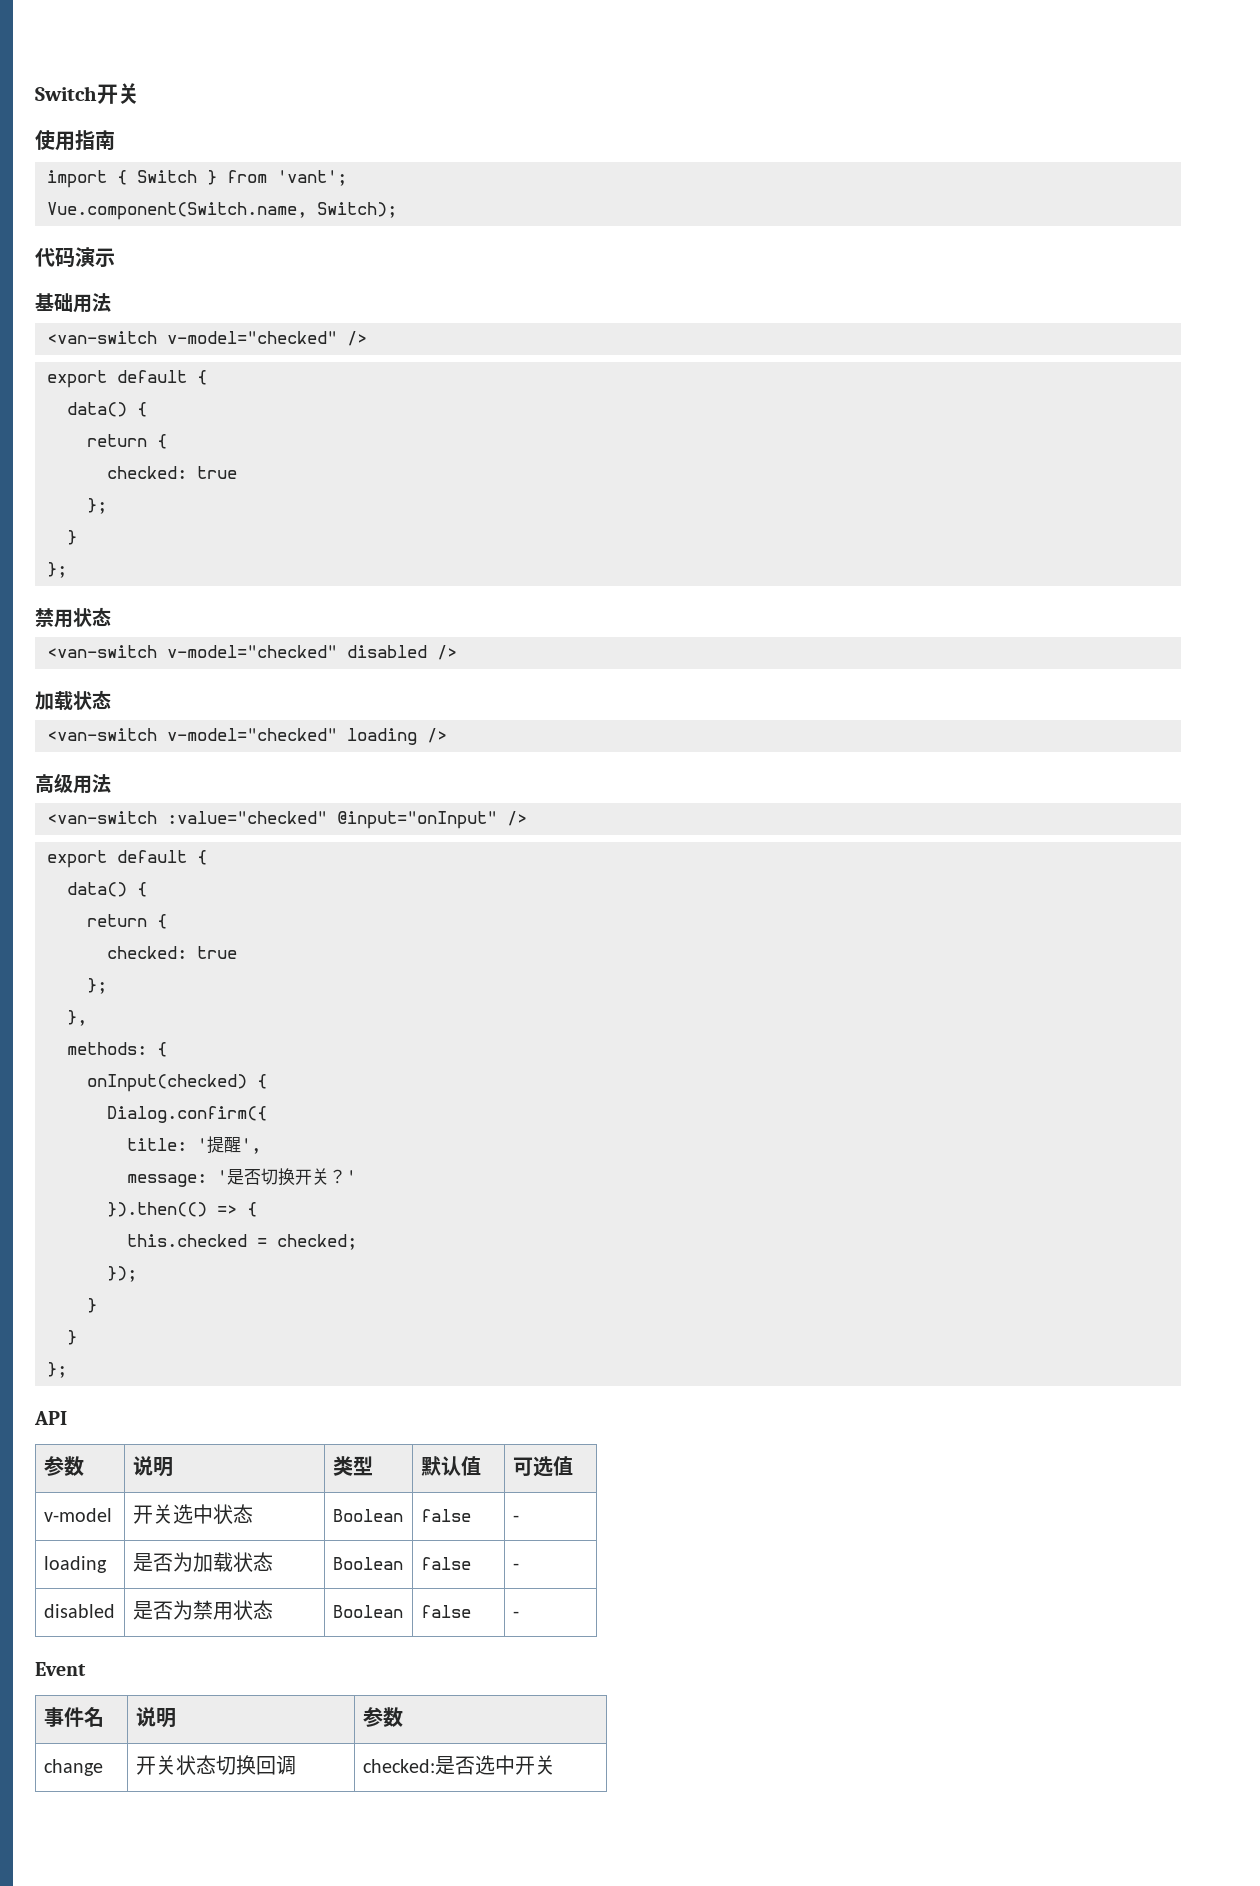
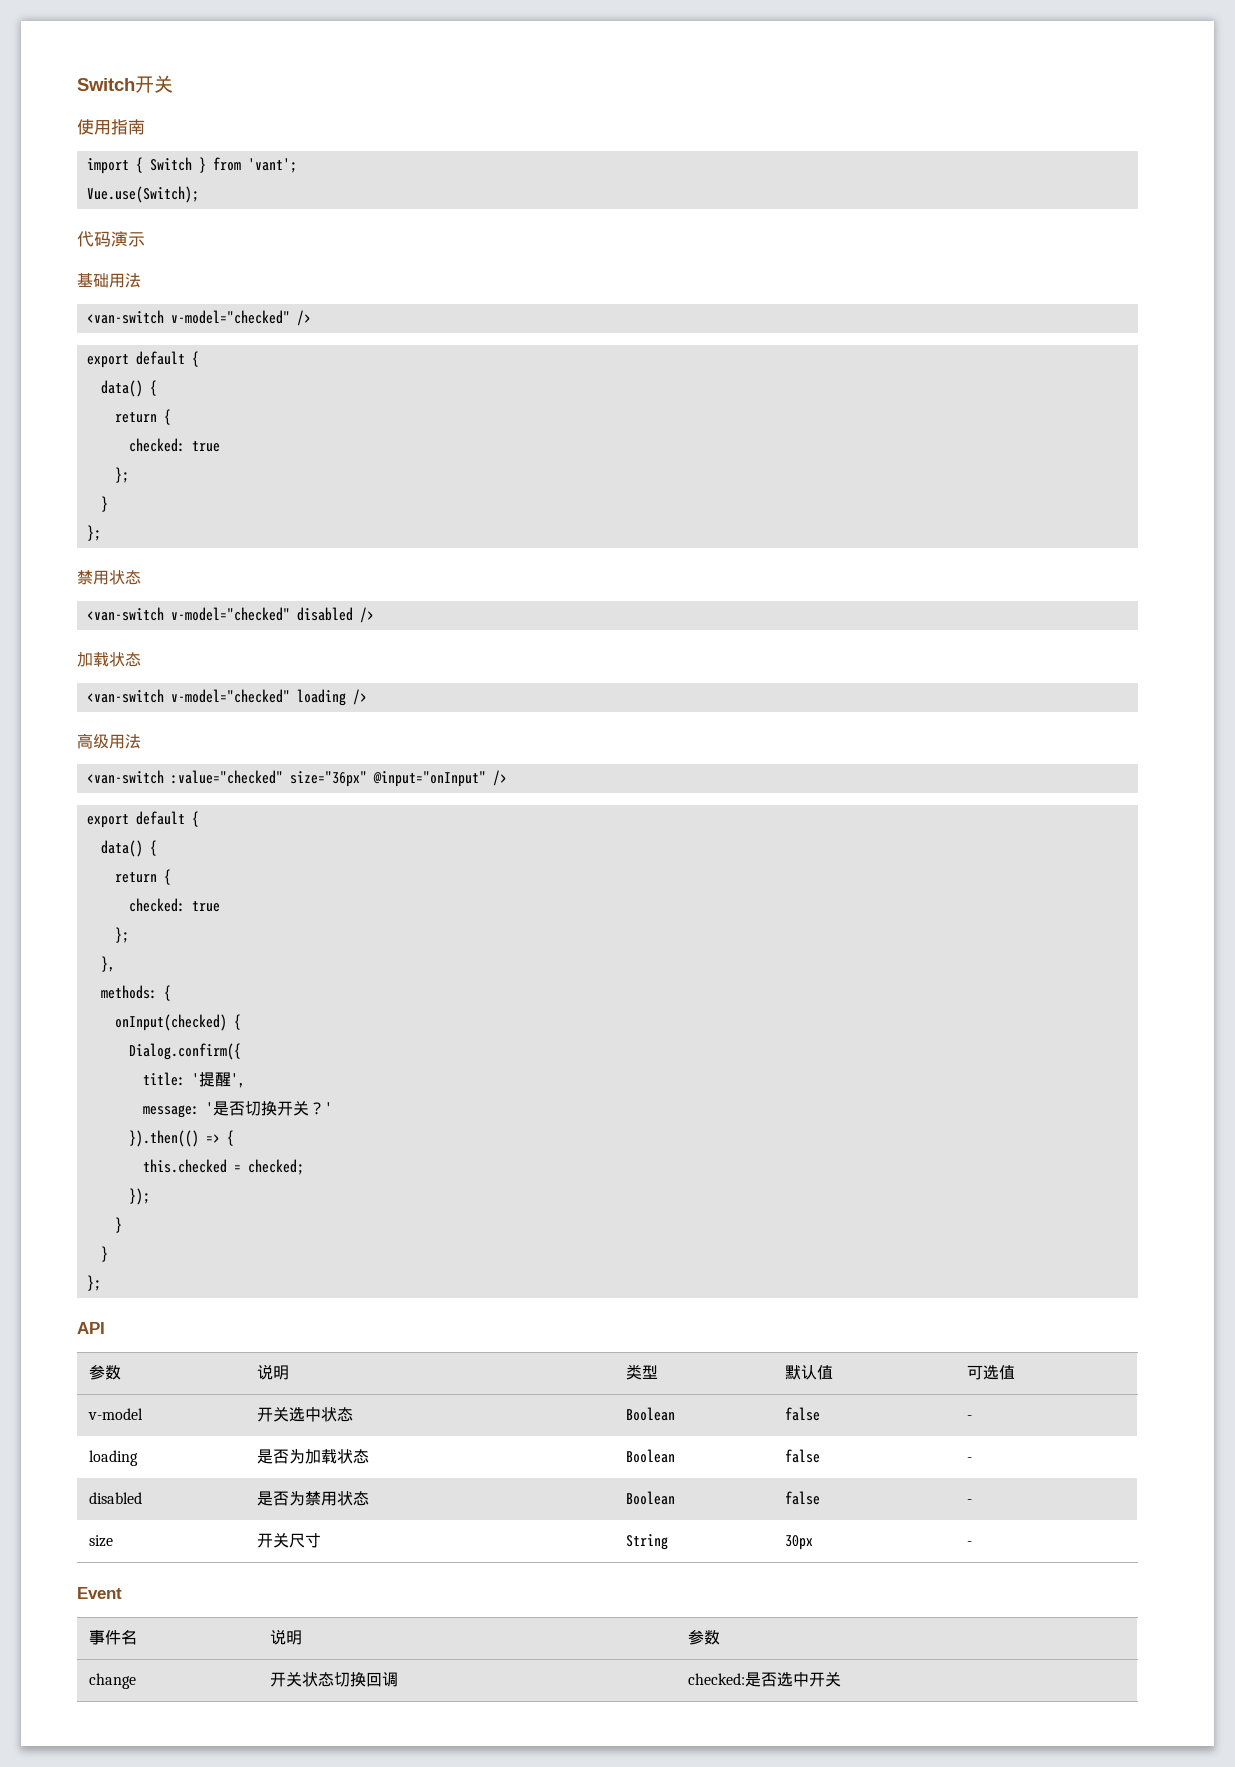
- Vue.component(Switch.name, Switch);
+ Vue.use(Switch);
- <van-switch :value="checked" @input="onInput" />
+ <van-switch :value="checked" size="36px" @input="onInput" />
+ size | 开关尺寸 | String | 30px | -

